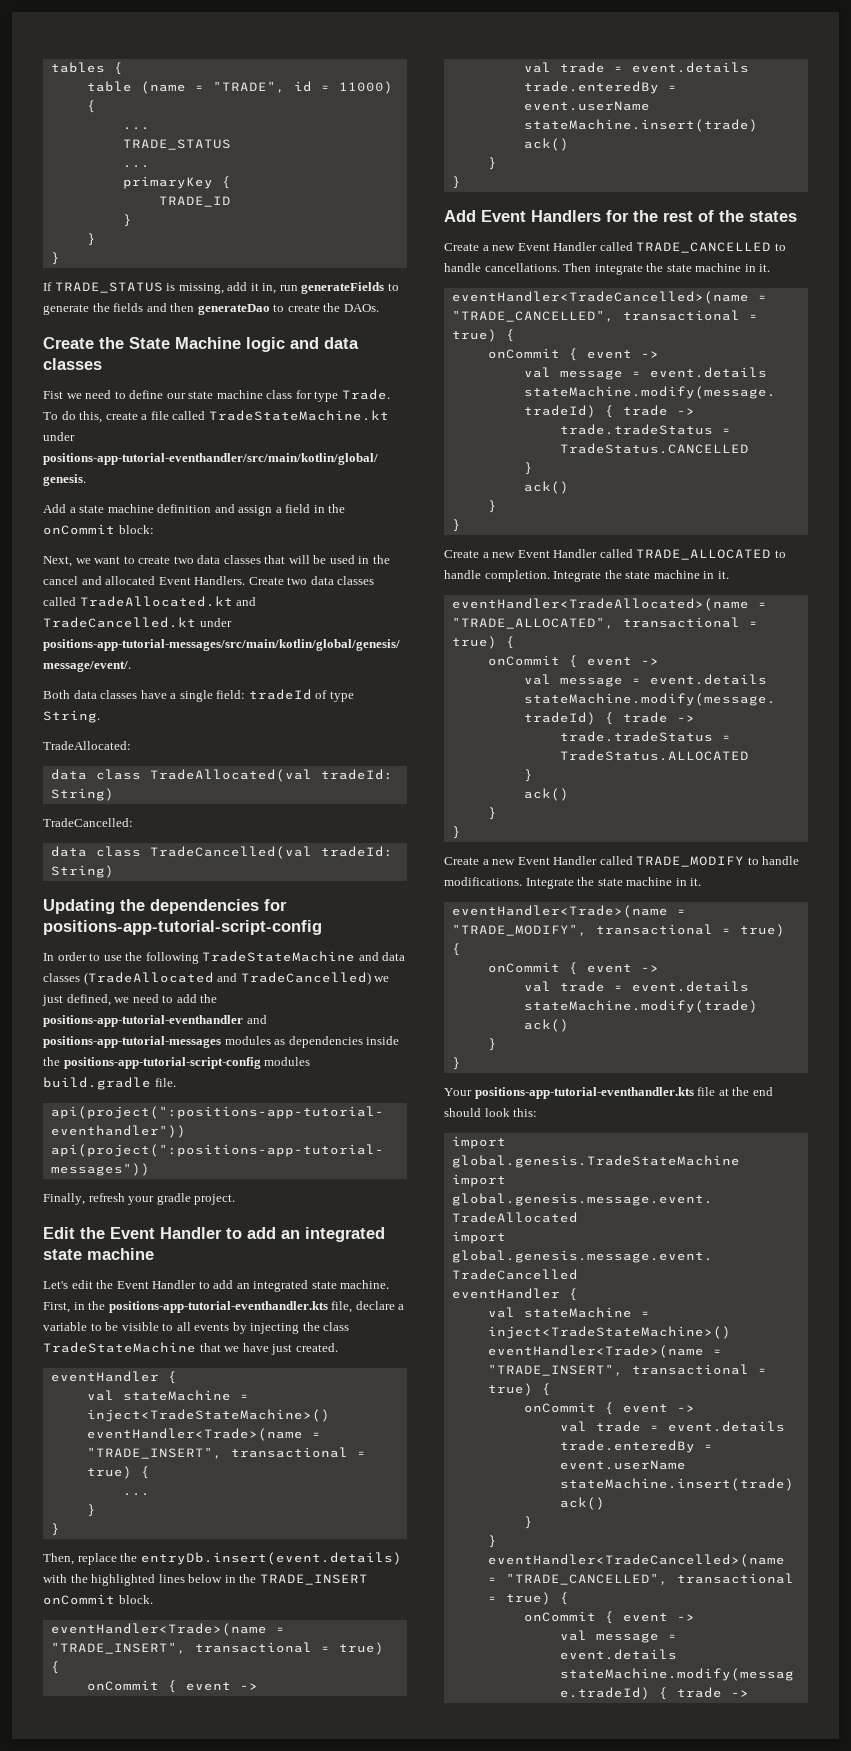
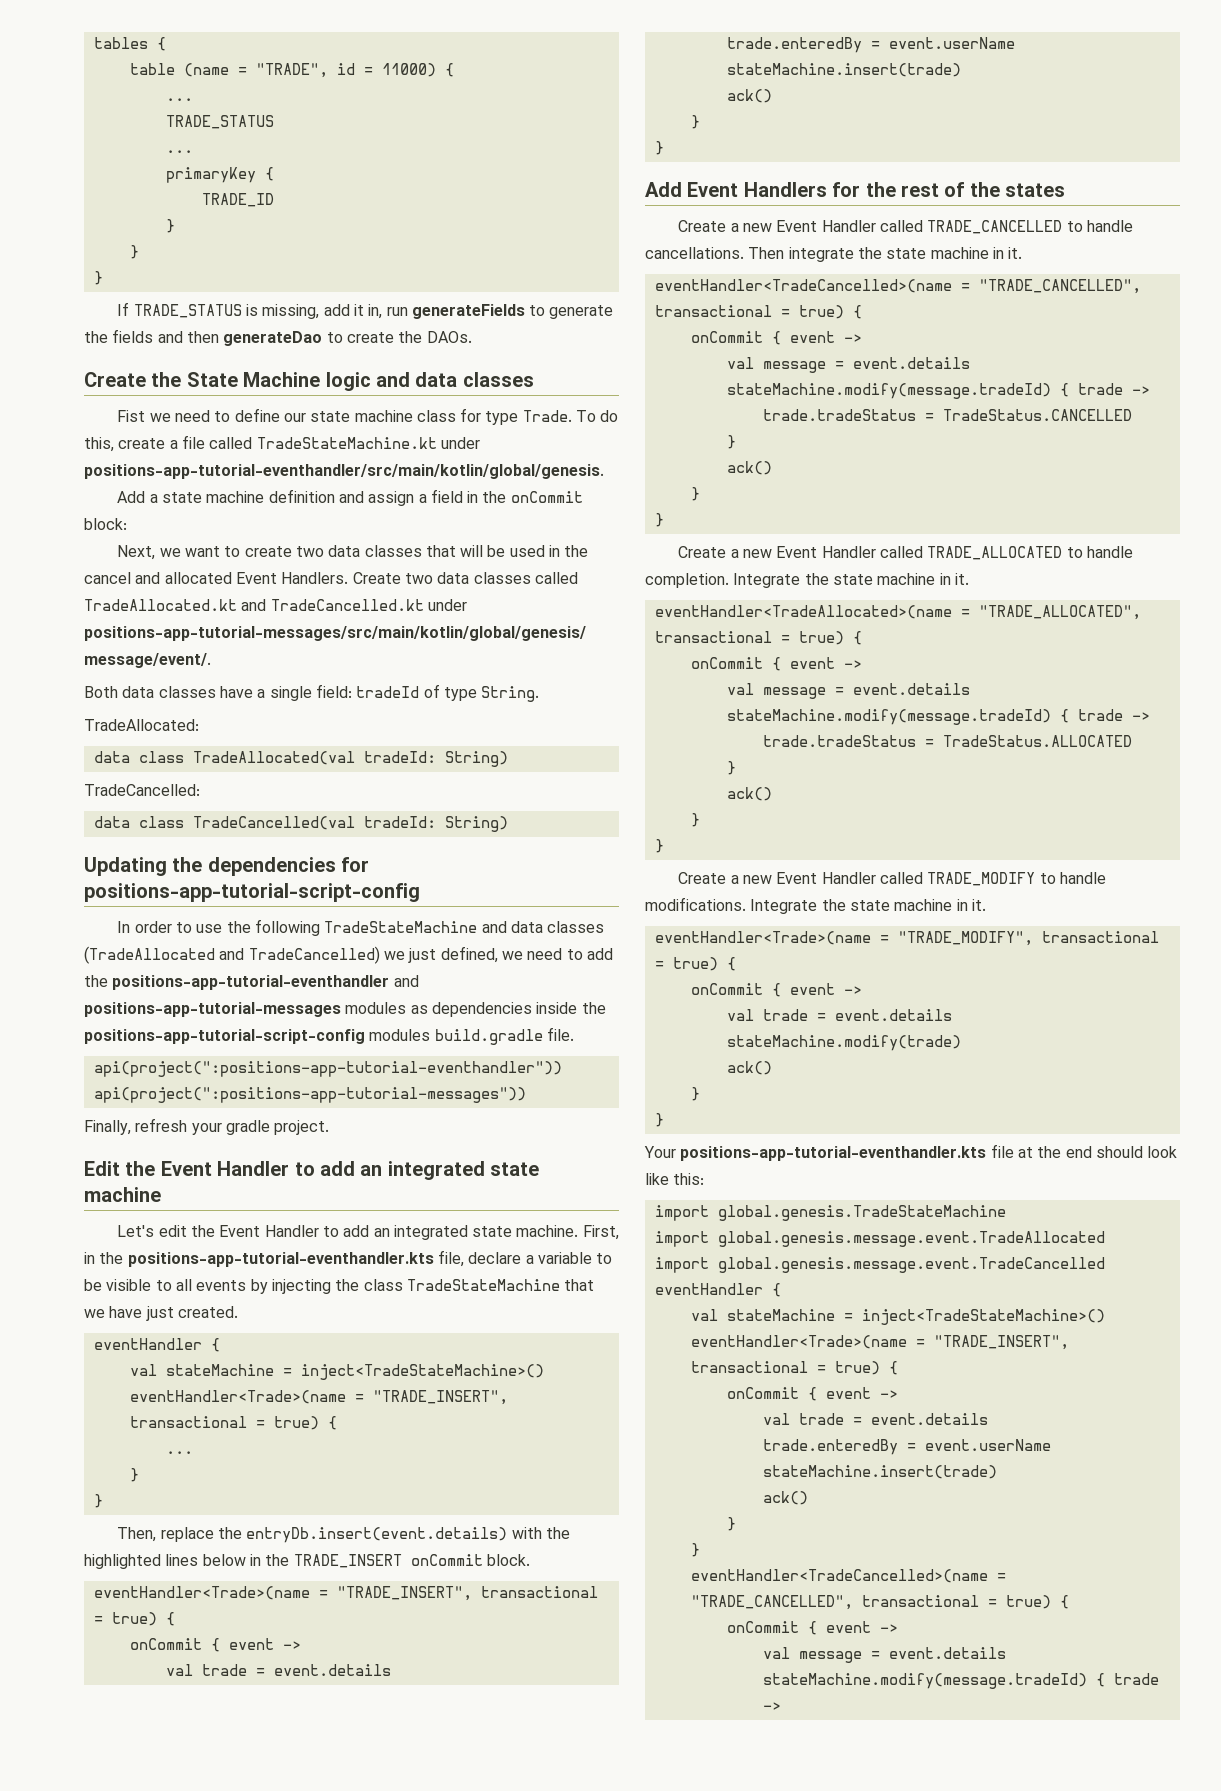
- Your positions-app-tutorial-eventhandler.kts file at the end should look this:
+ Your positions-app-tutorial-eventhandler.kts file at the end should look like this:

